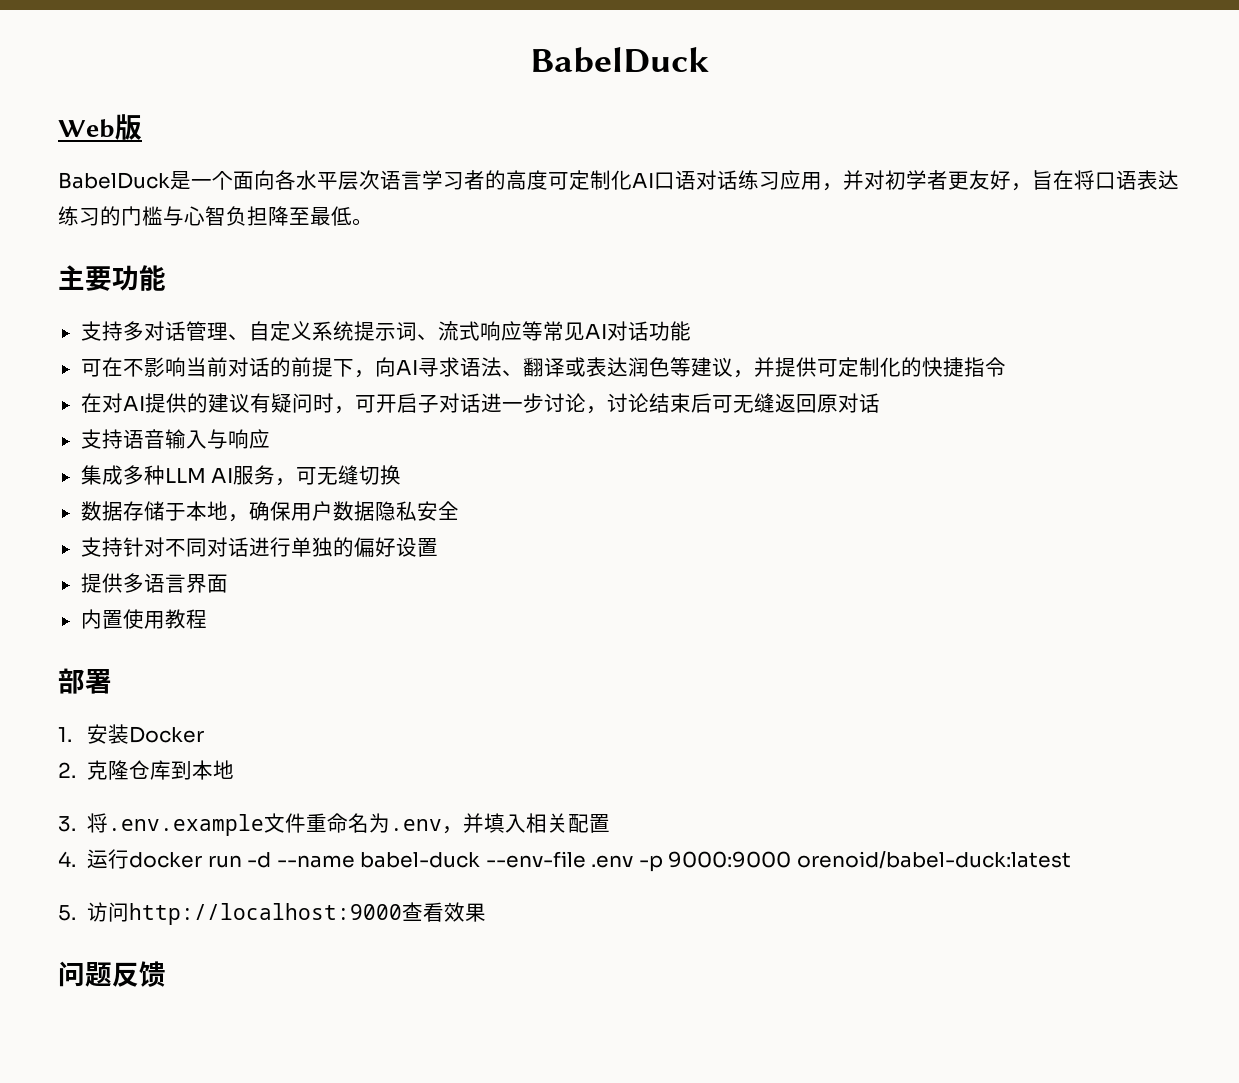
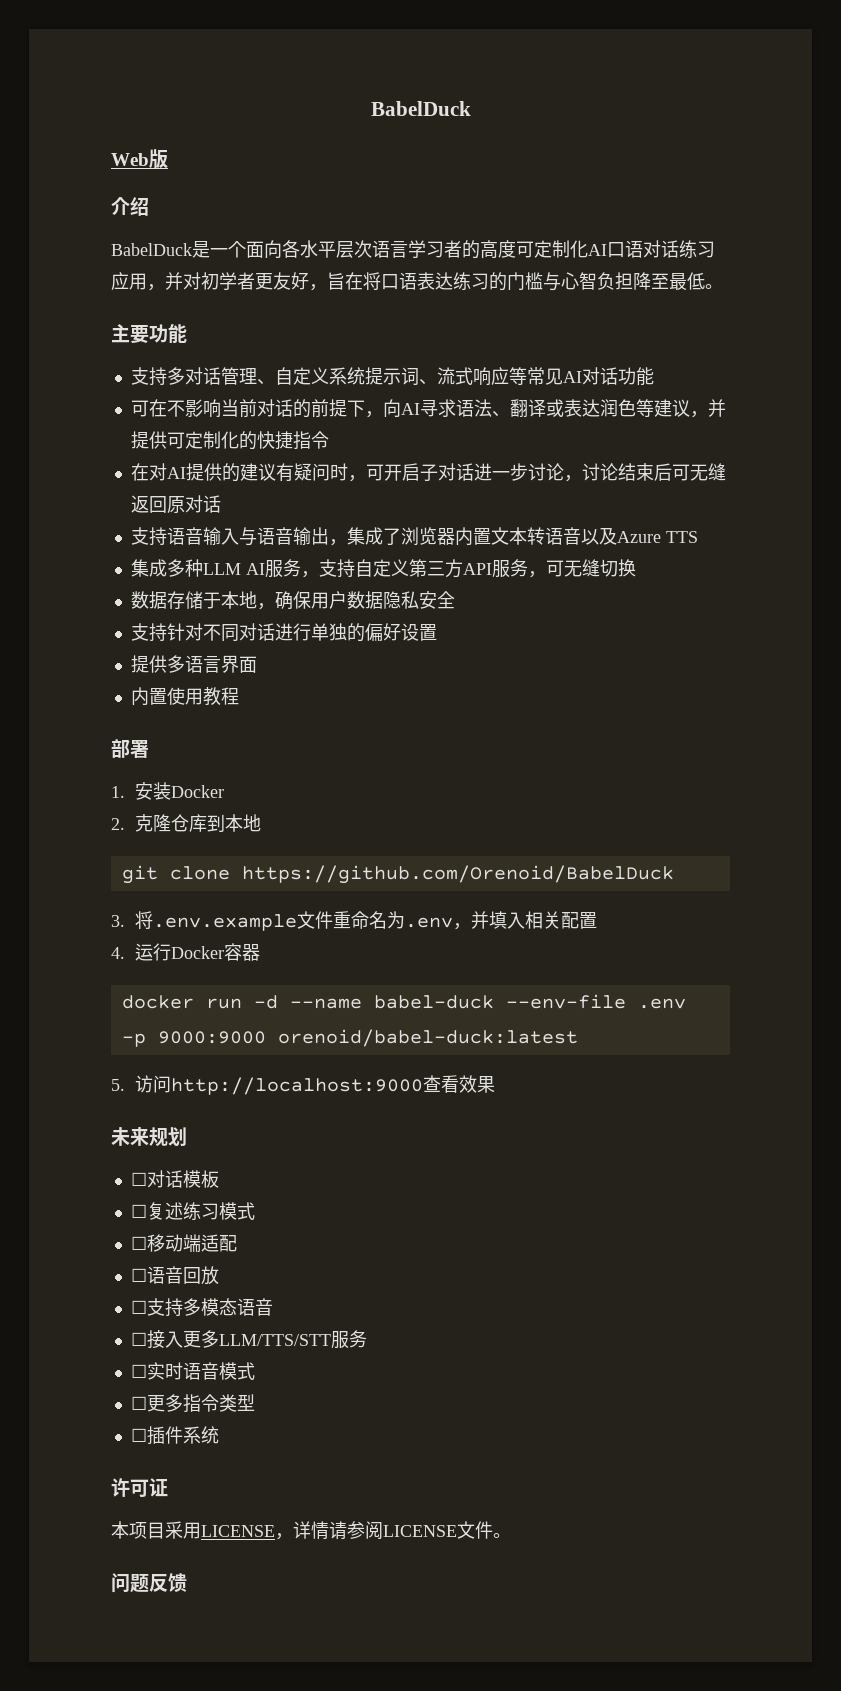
+ 介绍
- 支持语音输入与响应
+ 支持语音输入与语音输出，集成了浏览器内置文本转语音以及Azure TTS
- 集成多种LLM AI服务，可无缝切换
+ 集成多种LLM AI服务，支持自定义第三方API服务，可无缝切换
+ git clone https://github.com/Orenoid/BabelDuck
- 4.运行docker run -d --name babel-duck --env-file .env -p 9000:9000 orenoid/babel-duck:latest
+ 4.运行Docker容器
+ docker run -d --name babel-duck --env-file .env -p 9000:9000 orenoid/babel-duck:latest
+ 未来规划
+ ☐对话模板
+ ☐复述练习模式
+ ☐移动端适配
+ ☐语音回放
+ ☐支持多模态语音
+ ☐接入更多LLM/TTS/STT服务
+ ☐实时语音模式
+ ☐更多指令类型
+ ☐插件系统
+ 许可证
+ 本项目采用LICENSE，详情请参阅LICENSE文件。

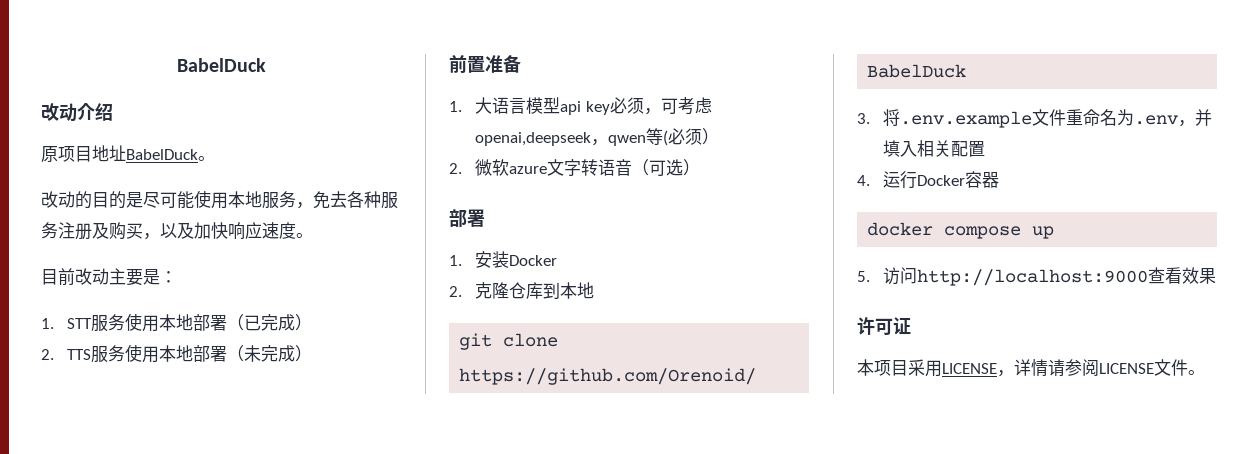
- Web版
- 介绍
+ 改动介绍
- BabelDuck是一个面向各水平层次语言学习者的高度可定制化AI口语对话练习应用，并对初学者更友好，旨在将口语表达练习的门槛与心智负担降至最低。
- 主要功能
- 支持多对话管理、自定义系统提示词、流式响应等常见AI对话功能
- 可在不影响当前对话的前提下，向AI寻求语法、翻译或表达润色等建议，并提供可定制化的快捷指令
- 在对AI提供的建议有疑问时，可开启子对话进一步讨论，讨论结束后可无缝返回原对话
- 支持语音输入与语音输出，集成了浏览器内置文本转语音以及Azure TTS
- 集成多种LLM AI服务，支持自定义第三方API服务，可无缝切换
- 数据存储于本地，确保用户数据隐私安全
- 支持针对不同对话进行单独的偏好设置
- 提供多语言界面
- 内置使用教程
+ 原项目地址BabelDuck。
+ 改动的目的是尽可能使用本地服务，免去各种服务注册及购买，以及加快响应速度。
+ 目前改动主要是：
+ 1. STT服务使用本地部署（已完成）
+ 2. TTS服务使用本地部署（未完成）
+ 前置准备
+ 1.大语言模型api key必须，可考虑openai,deepseek，qwen等(必须）
+ 2.微软azure文字转语音（可选）
- docker run -d --name babel-duck --env-file .env -p 9000:9000 orenoid/babel-duck:latest
+ docker compose up
- 未来规划
- ☐对话模板
- ☐复述练习模式
- ☐移动端适配
- ☐语音回放
- ☐支持多模态语音
- ☐接入更多LLM/TTS/STT服务
- ☐实时语音模式
- ☐更多指令类型
- ☐插件系统
- 问题反馈

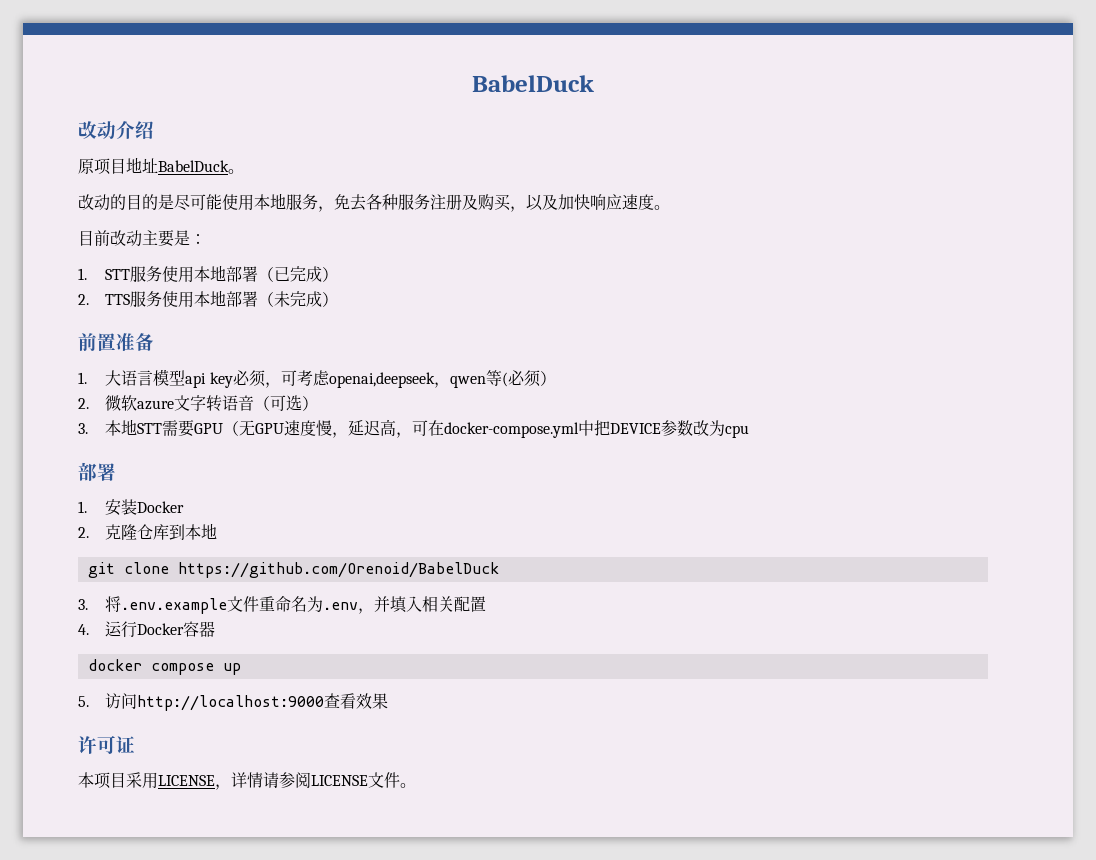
+ 3.本地STT需要GPU（无GPU速度慢，延迟高，可在docker-compose.yml中把DEVICE参数改为cpu

